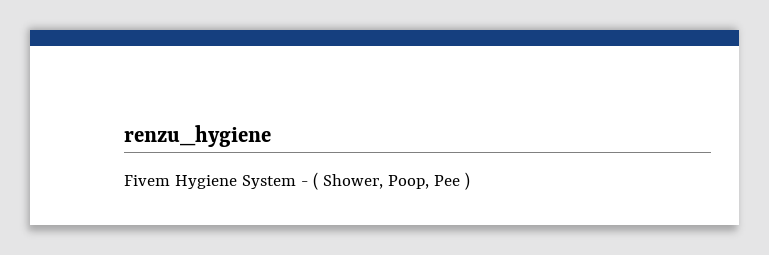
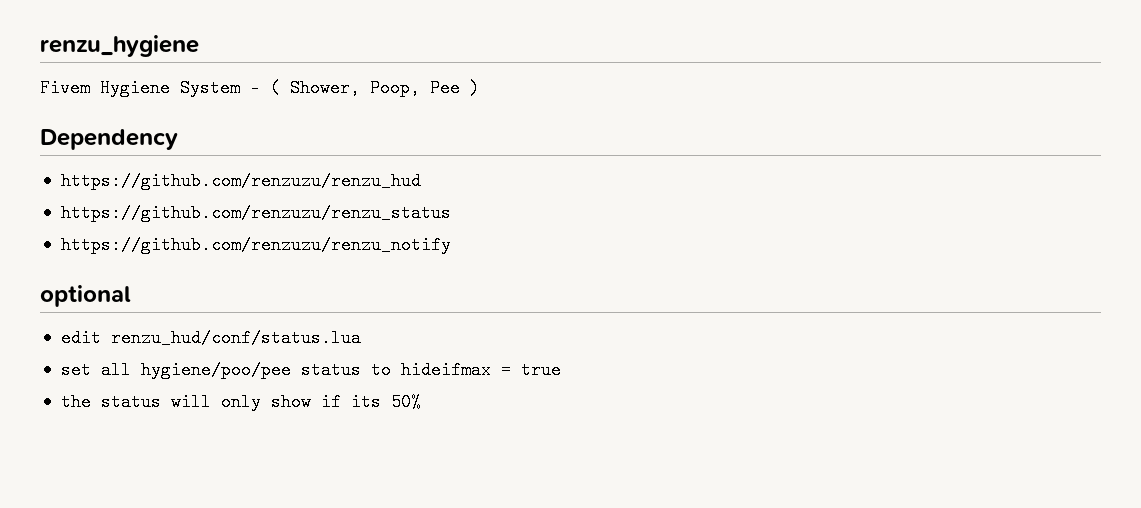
+ Dependency
+ https://github.com/renzuzu/renzu_hud
+ https://github.com/renzuzu/renzu_status
+ https://github.com/renzuzu/renzu_notify
+ optional
+ edit renzu_hud/conf/status.lua
+ set all hygiene/poo/pee status to hideifmax = true
+ the status will only show if its 50%

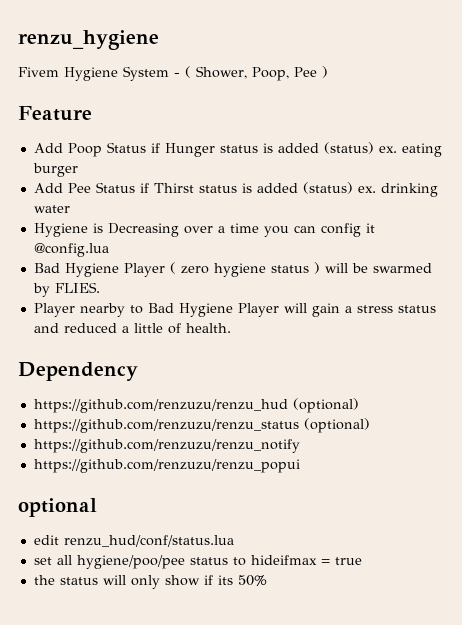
+ Feature
+ Add Poop Status if Hunger status is added (status) ex. eating burger
+ Add Pee Status if Thirst status is added (status) ex. drinking water
+ Hygiene is Decreasing over a time you can config it @config.lua
+ Bad Hygiene Player ( zero hygiene status ) will be swarmed by FLIES.
+ Player nearby to Bad Hygiene Player will gain a stress status and reduced a little of health.
- https://github.com/renzuzu/renzu_hud
+ https://github.com/renzuzu/renzu_hud (optional)
- https://github.com/renzuzu/renzu_status
+ https://github.com/renzuzu/renzu_status (optional)
+ https://github.com/renzuzu/renzu_popui

